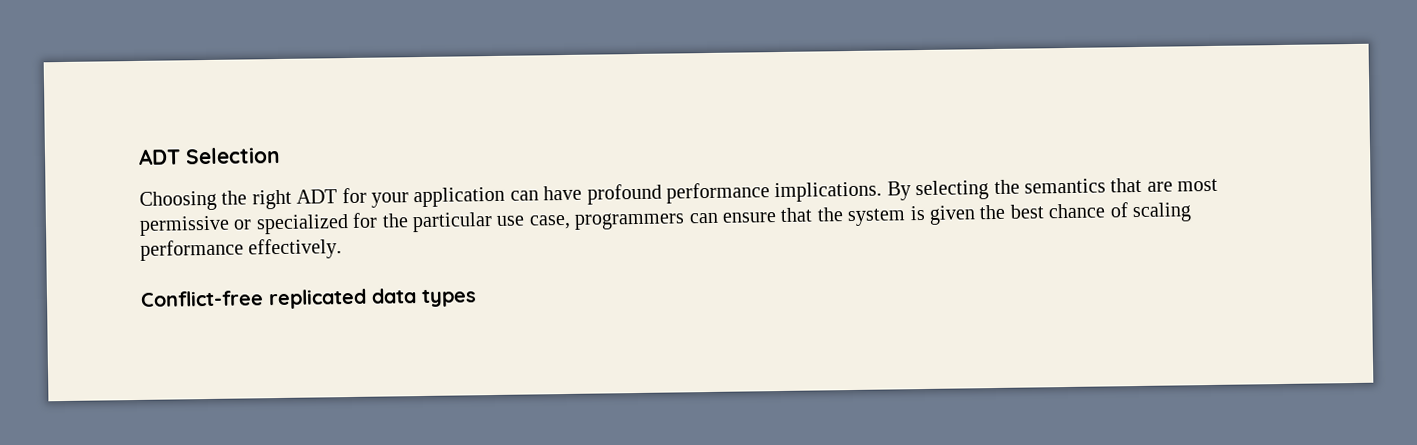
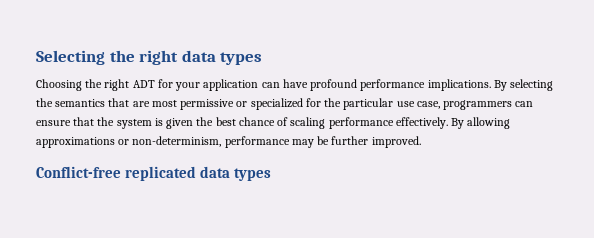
- ADT Selection
+ Selecting the right data types
+ By allowing approximations or non-determinism, performance may be further improved.

